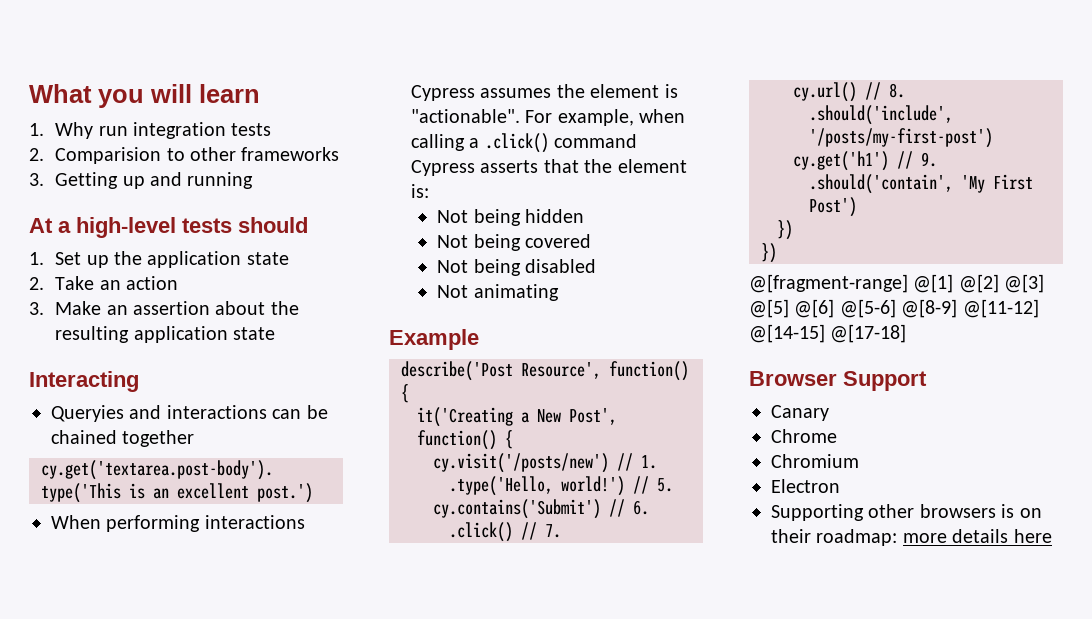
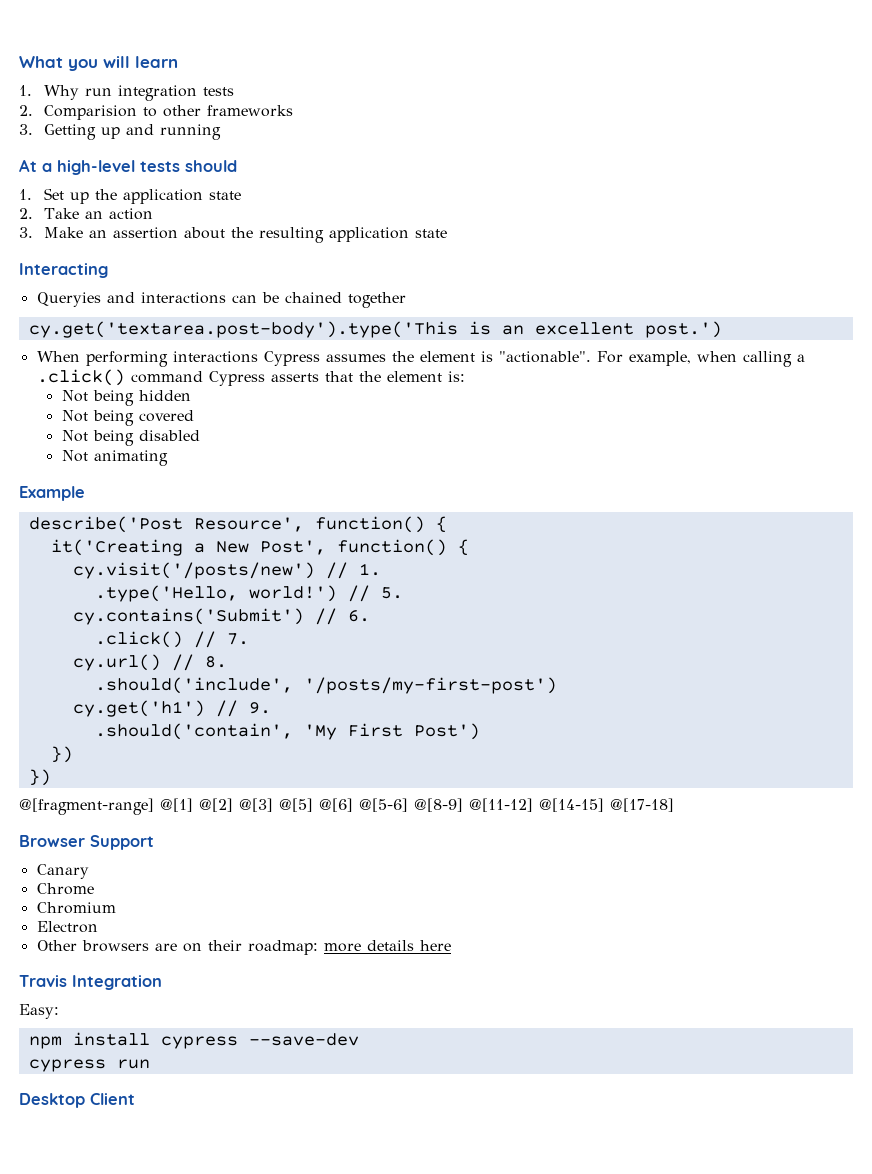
- Supporting other browsers is on their roadmap: more details here
+ Other browsers are on their roadmap: more details here
+ Travis Integration
+ Easy:
+ npm install cypress --save-dev
+ cypress run
+ Desktop Client

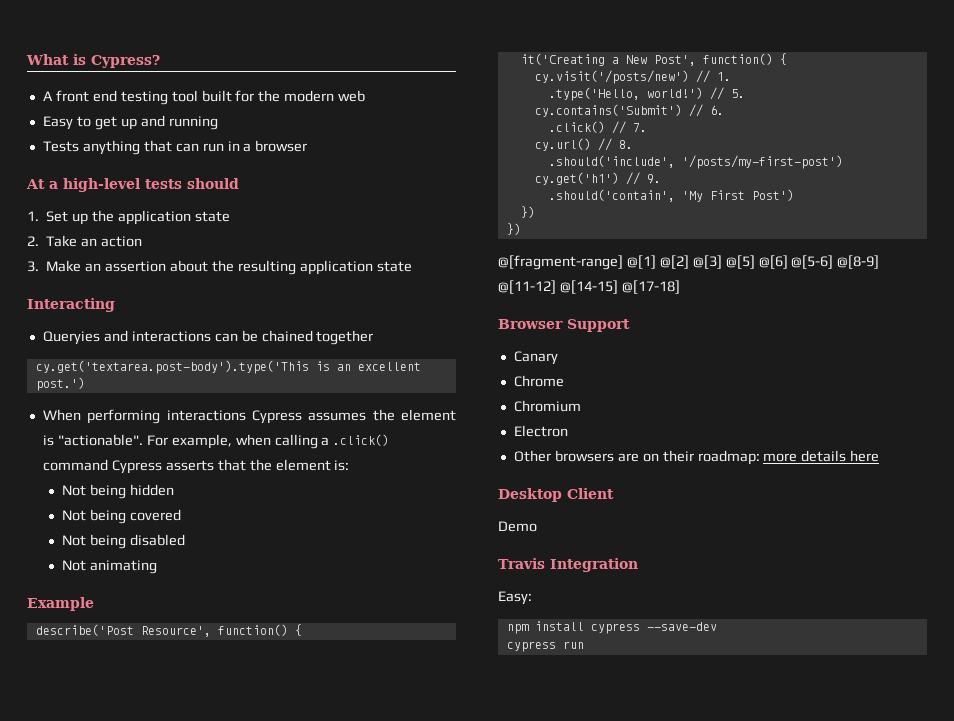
- What you will learn
- 1. Why run integration tests
- 2. Comparision to other frameworks
- 3. Getting up and running
+ What is Cypress?
+ A front end testing tool built for the modern web
+ Easy to get up and running
+ Tests anything that can run in a browser
+ Desktop Client
+ Demo
- Desktop Client

